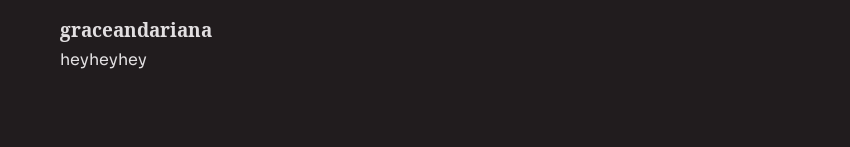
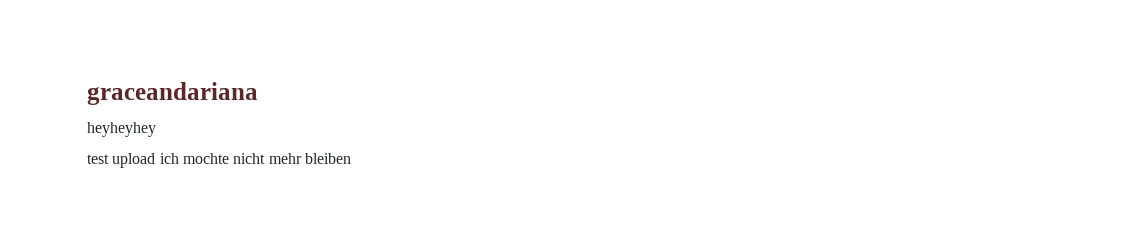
+ test upload ich mochte nicht mehr bleiben

